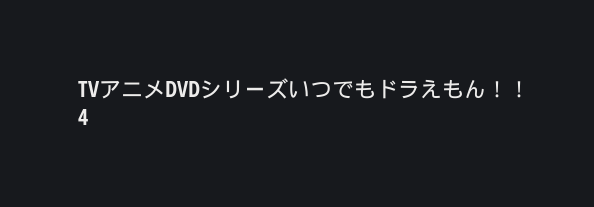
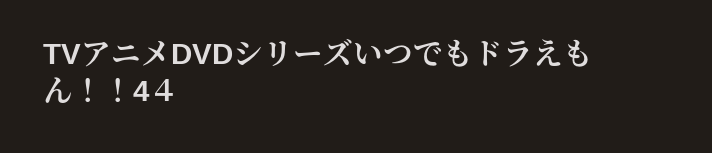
- 4
+ 4４

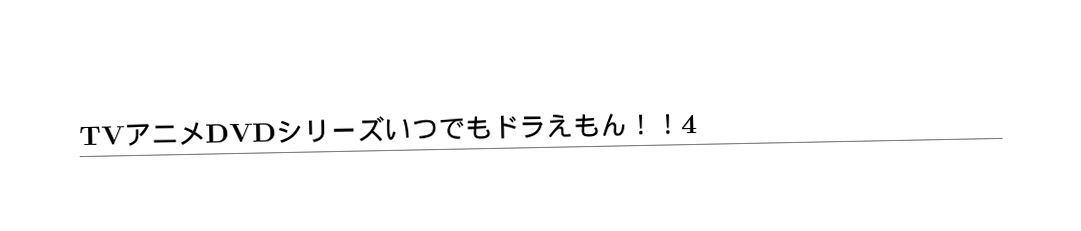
- 4４
+ 4

